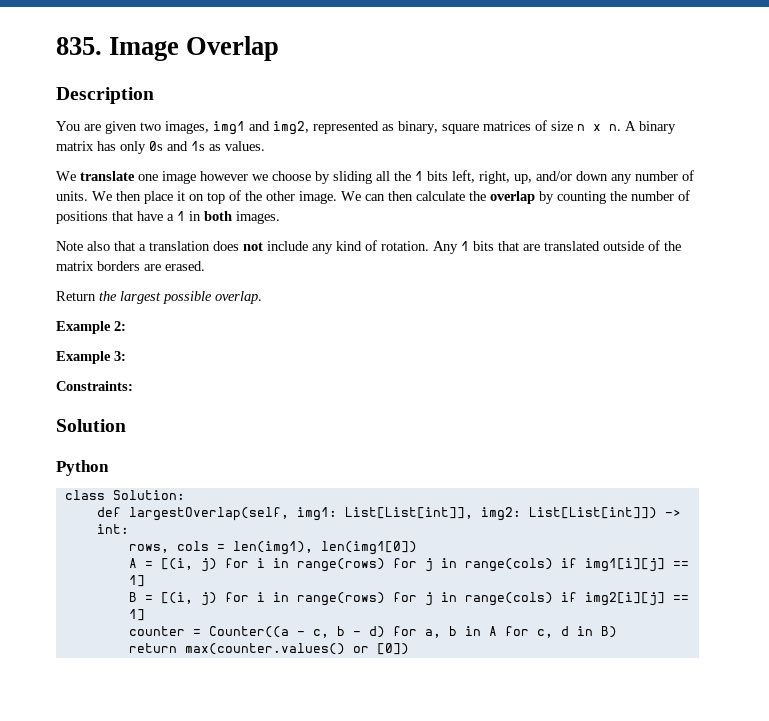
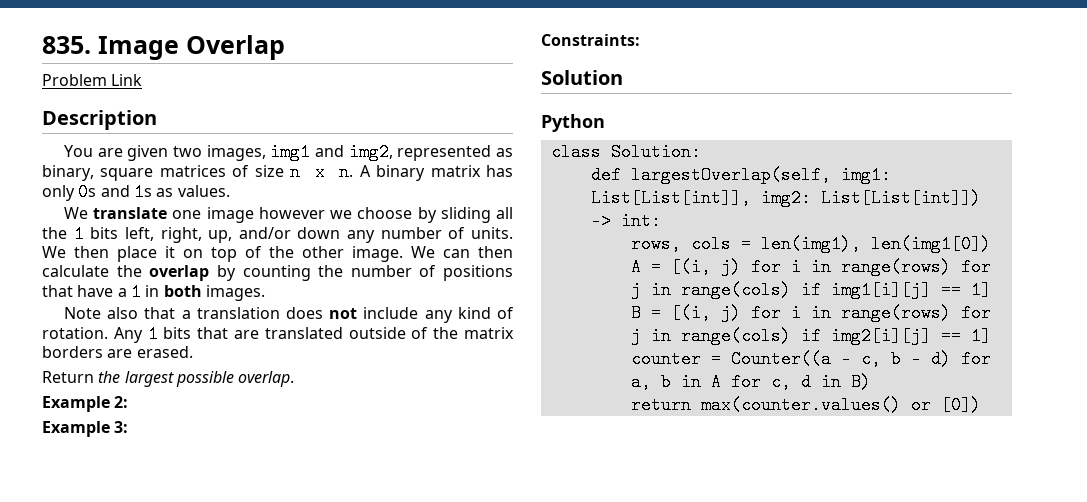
+ Problem Link

